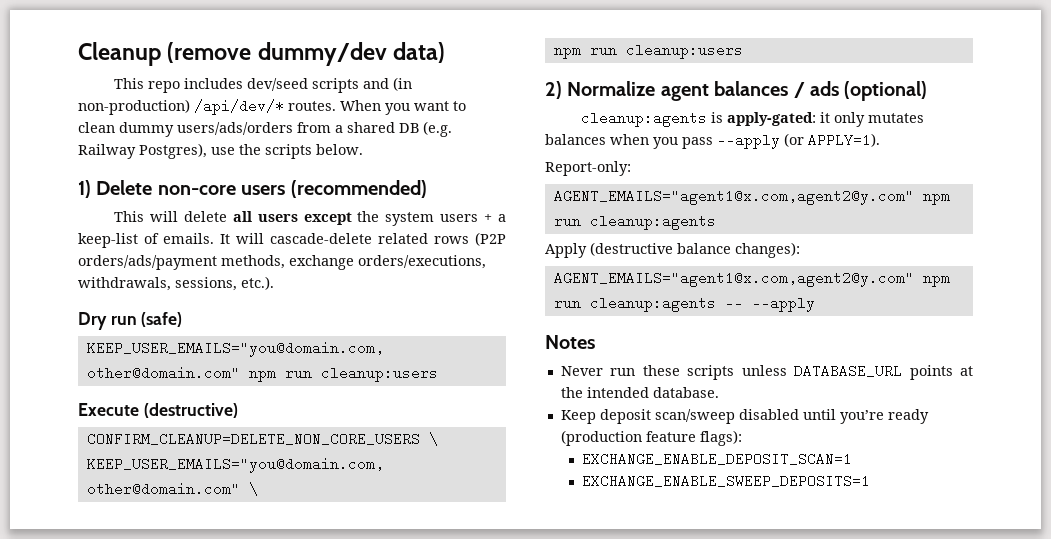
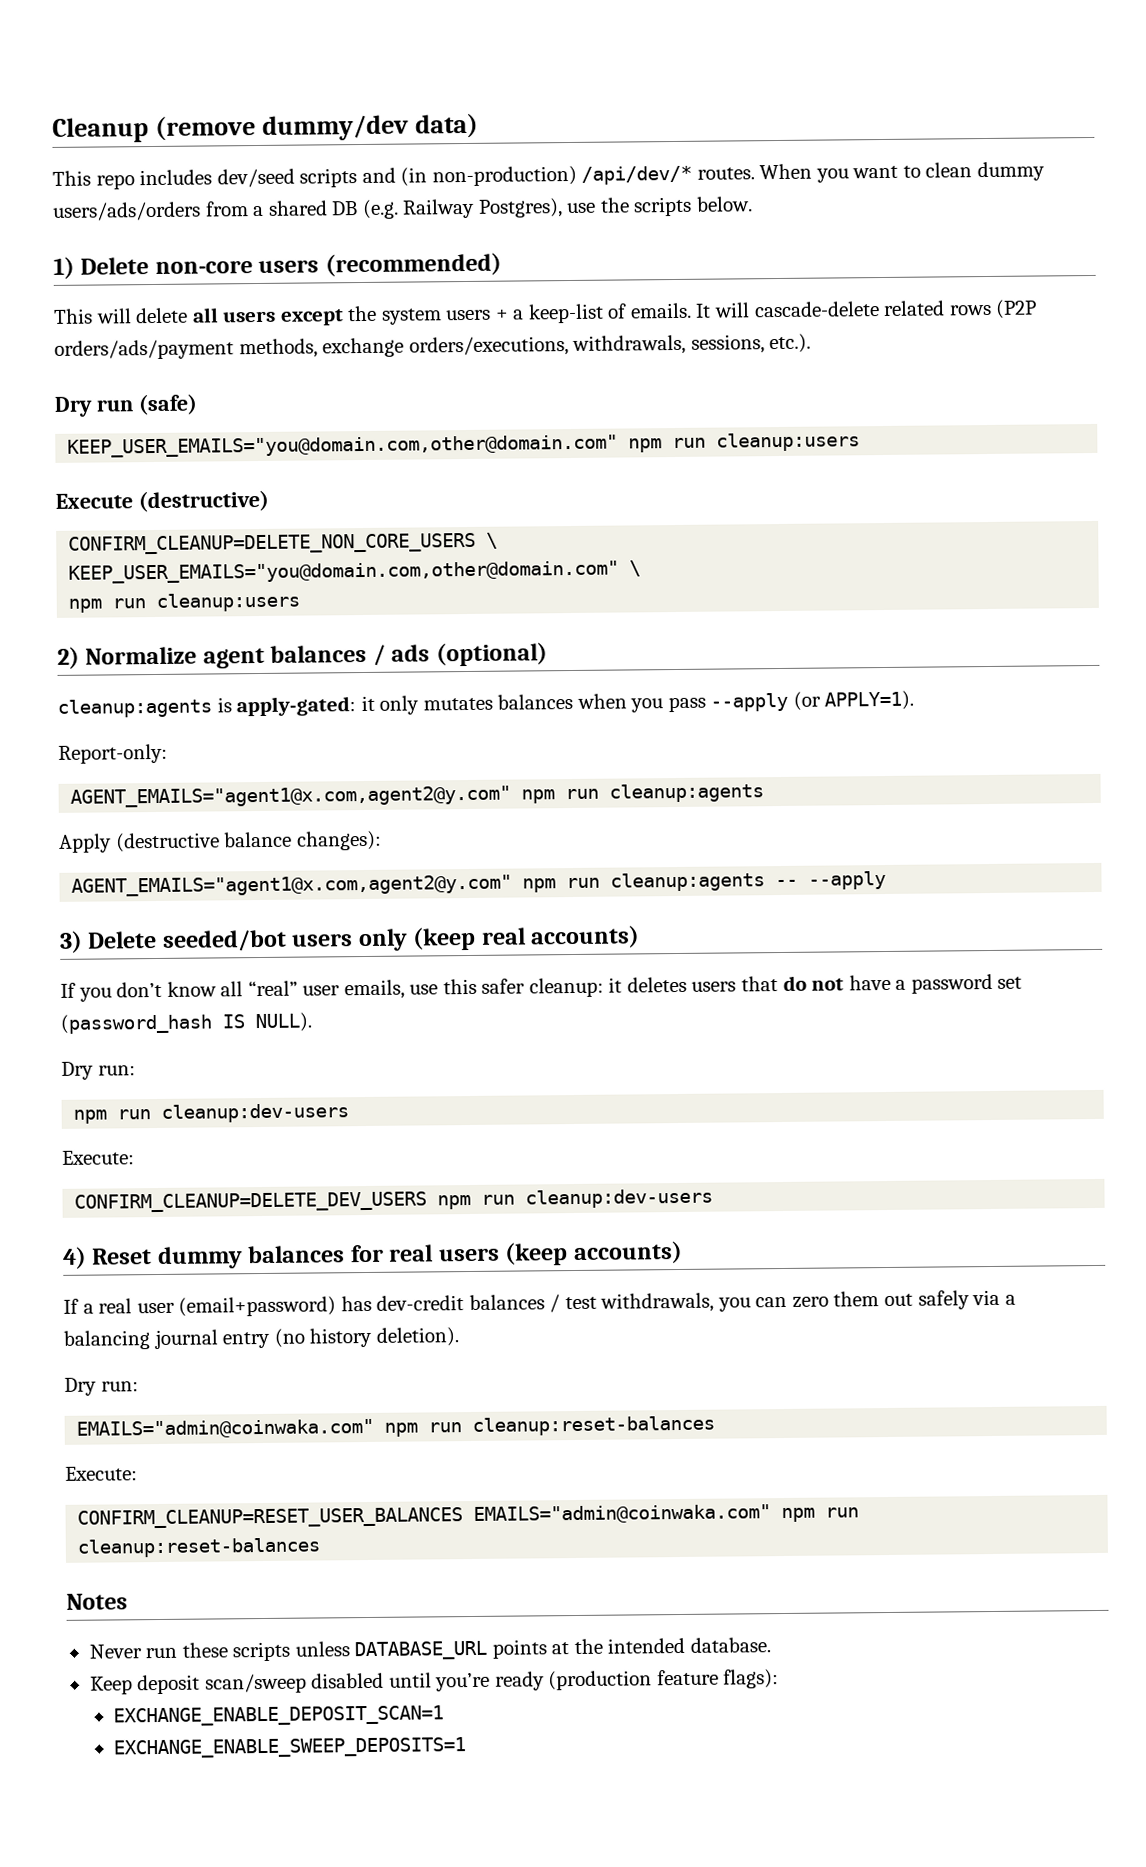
+ 3) Delete seeded/bot users only (keep real accounts)
+ If you don’t know all “real” user emails, use this safer cleanup: it deletes users that do not have a password set (password_hash IS NULL).
+ Dry run:
+ npm run cleanup:dev-users
+ Execute:
+ CONFIRM_CLEANUP=DELETE_DEV_USERS npm run cleanup:dev-users
+ 4) Reset dummy balances for real users (keep accounts)
+ If a real user (email+password) has dev-credit balances / test withdrawals, you can zero them out safely via a balancing journal entry (no history deletion).
+ Dry run:
+ EMAILS="admin@coinwaka.com" npm run cleanup:reset-balances
+ Execute:
+ CONFIRM_CLEANUP=RESET_USER_BALANCES EMAILS="admin@coinwaka.com" npm run cleanup:reset-balances

